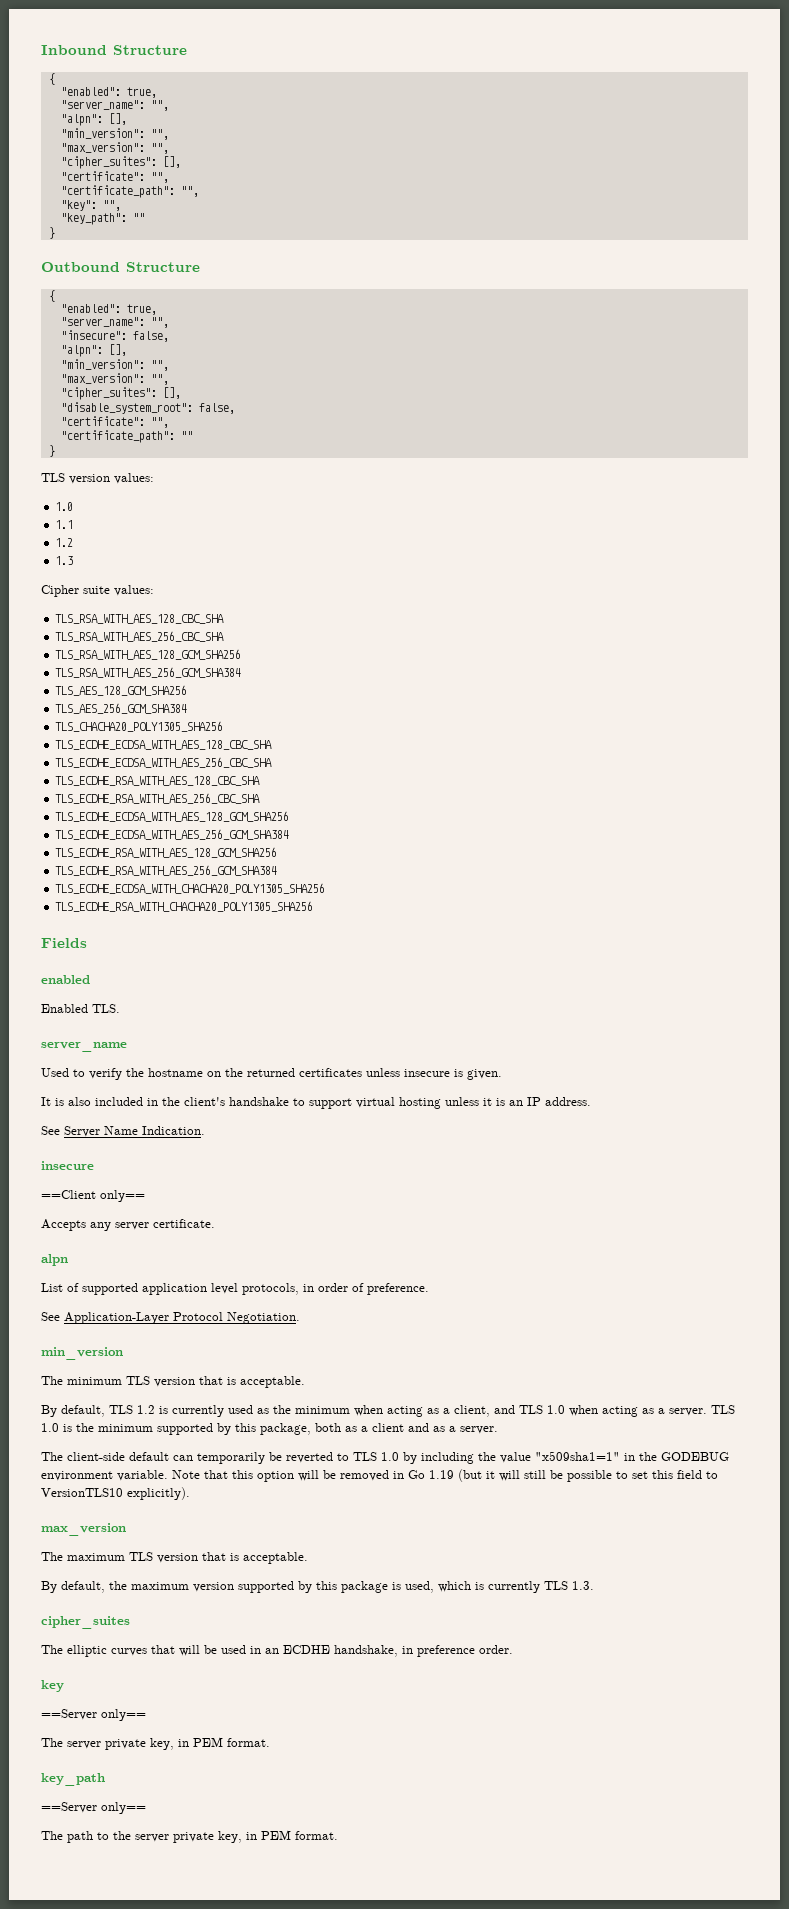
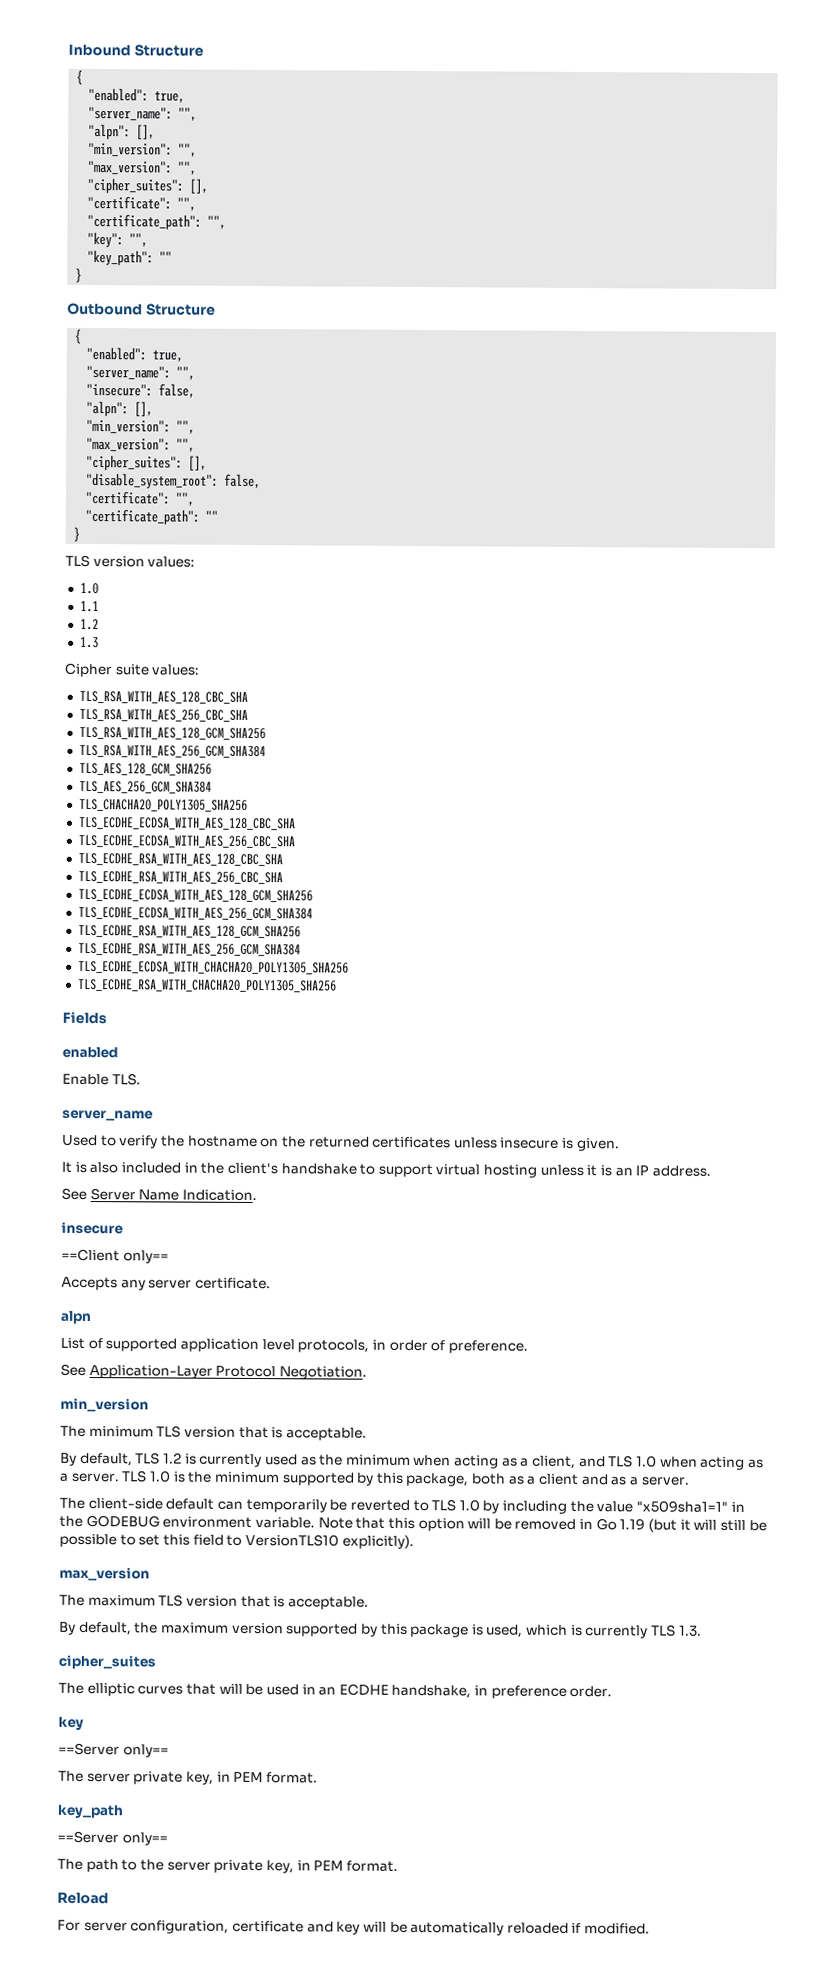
- Enabled TLS.
+ Enable TLS.
+ Reload
+ For server configuration, certificate and key will be automatically reloaded if modified.

